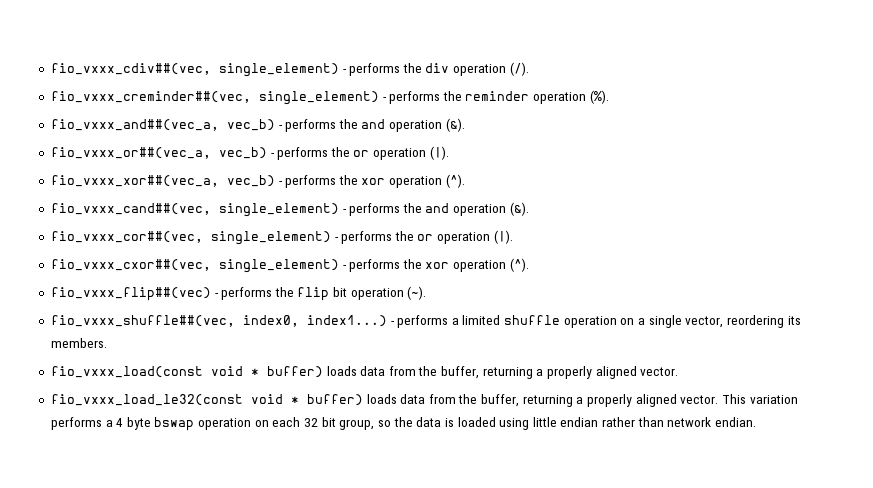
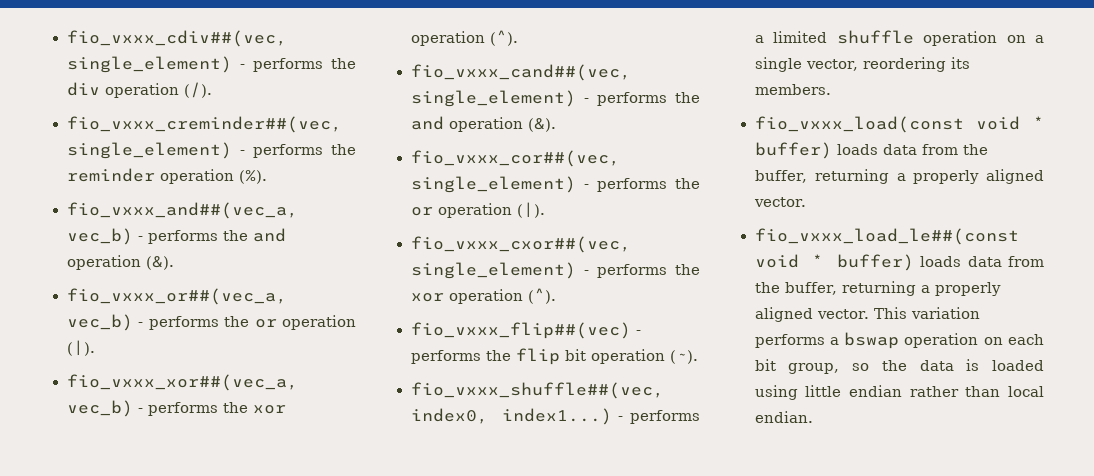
- fio_vxxx_load_le32(const void * buffer) loads data from the buffer, returning a properly aligned vector.
+ fio_vxxx_load_le##(const void * buffer) loads data from the buffer, returning a properly aligned vector.
- This variation performs a 4 byte bswap operation on each 32 bit group, so the data is loaded using little endian rather than network endian.
+ This variation performs a bswap operation on each bit group, so the data is loaded using little endian rather than local endian.

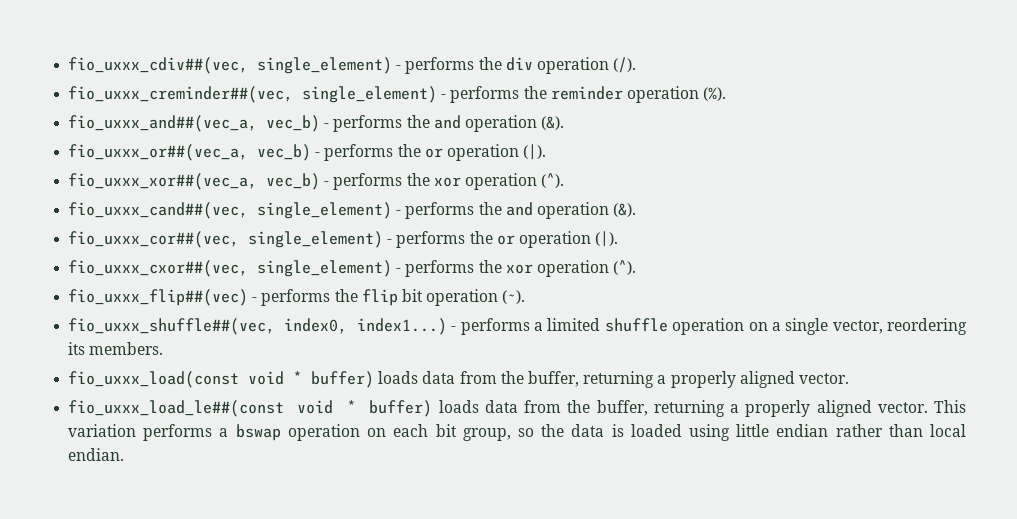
- fio_vxxx_cdiv##(vec, single_element) - performs the div operation (/).
+ fio_uxxx_cdiv##(vec, single_element) - performs the div operation (/).
- fio_vxxx_creminder##(vec, single_element) - performs the reminder operation (%).
+ fio_uxxx_creminder##(vec, single_element) - performs the reminder operation (%).
- fio_vxxx_and##(vec_a, vec_b) - performs the and operation (&).
+ fio_uxxx_and##(vec_a, vec_b) - performs the and operation (&).
- fio_vxxx_or##(vec_a, vec_b) - performs the or operation (|).
+ fio_uxxx_or##(vec_a, vec_b) - performs the or operation (|).
- fio_vxxx_xor##(vec_a, vec_b) - performs the xor operation (^).
+ fio_uxxx_xor##(vec_a, vec_b) - performs the xor operation (^).
- fio_vxxx_cand##(vec, single_element) - performs the and operation (&).
+ fio_uxxx_cand##(vec, single_element) - performs the and operation (&).
- fio_vxxx_cor##(vec, single_element) - performs the or operation (|).
+ fio_uxxx_cor##(vec, single_element) - performs the or operation (|).
- fio_vxxx_cxor##(vec, single_element) - performs the xor operation (^).
+ fio_uxxx_cxor##(vec, single_element) - performs the xor operation (^).
- fio_vxxx_flip##(vec) - performs the flip bit operation (~).
+ fio_uxxx_flip##(vec) - performs the flip bit operation (~).
- fio_vxxx_shuffle##(vec, index0, index1...)
+ fio_uxxx_shuffle##(vec, index0, index1...)
- fio_vxxx_load(const void * buffer) loads data from the buffer, returning a properly aligned vector.
+ fio_uxxx_load(const void * buffer) loads data from the buffer, returning a properly aligned vector.
- fio_vxxx_load_le##(const void * buffer) loads data from the buffer, returning a properly aligned vector.
+ fio_uxxx_load_le##(const void * buffer) loads data from the buffer, returning a properly aligned vector.

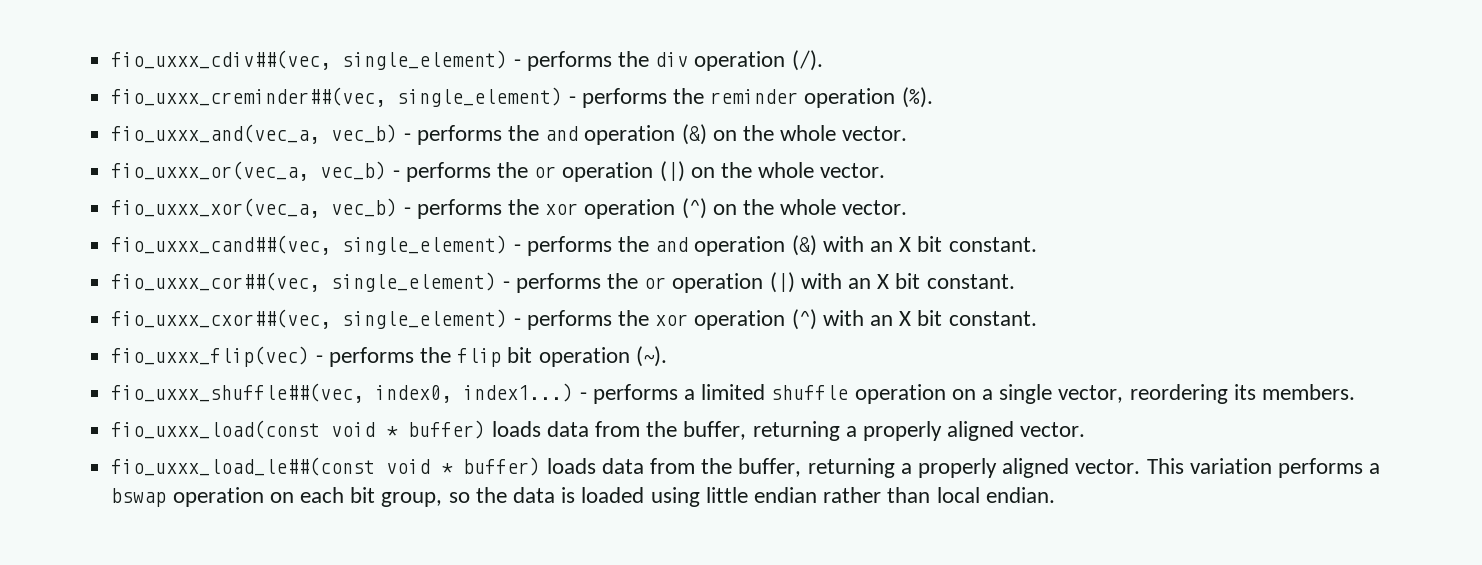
- fio_uxxx_and##(vec_a, vec_b) - performs the and operation (&).
- fio_uxxx_or##(vec_a, vec_b) - performs the or operation (|).
- fio_uxxx_xor##(vec_a, vec_b) - performs the xor operation (^).
+ fio_uxxx_and(vec_a, vec_b) - performs the and operation (&) on the whole vector.
+ fio_uxxx_or(vec_a, vec_b) - performs the or operation (|) on the whole vector.
+ fio_uxxx_xor(vec_a, vec_b) - performs the xor operation (^) on the whole vector.
- fio_uxxx_cand##(vec, single_element) - performs the and operation (&).
+ fio_uxxx_cand##(vec, single_element) - performs the and operation (&) with an X bit constant.
- fio_uxxx_cor##(vec, single_element) - performs the or operation (|).
+ fio_uxxx_cor##(vec, single_element) - performs the or operation (|) with an X bit constant.
- fio_uxxx_cxor##(vec, single_element) - performs the xor operation (^).
- fio_uxxx_flip##(vec) - performs the flip bit operation (~).
+ fio_uxxx_cxor##(vec, single_element) - performs the xor operation (^) with an X bit constant.
+ fio_uxxx_flip(vec) - performs the flip bit operation (~).

